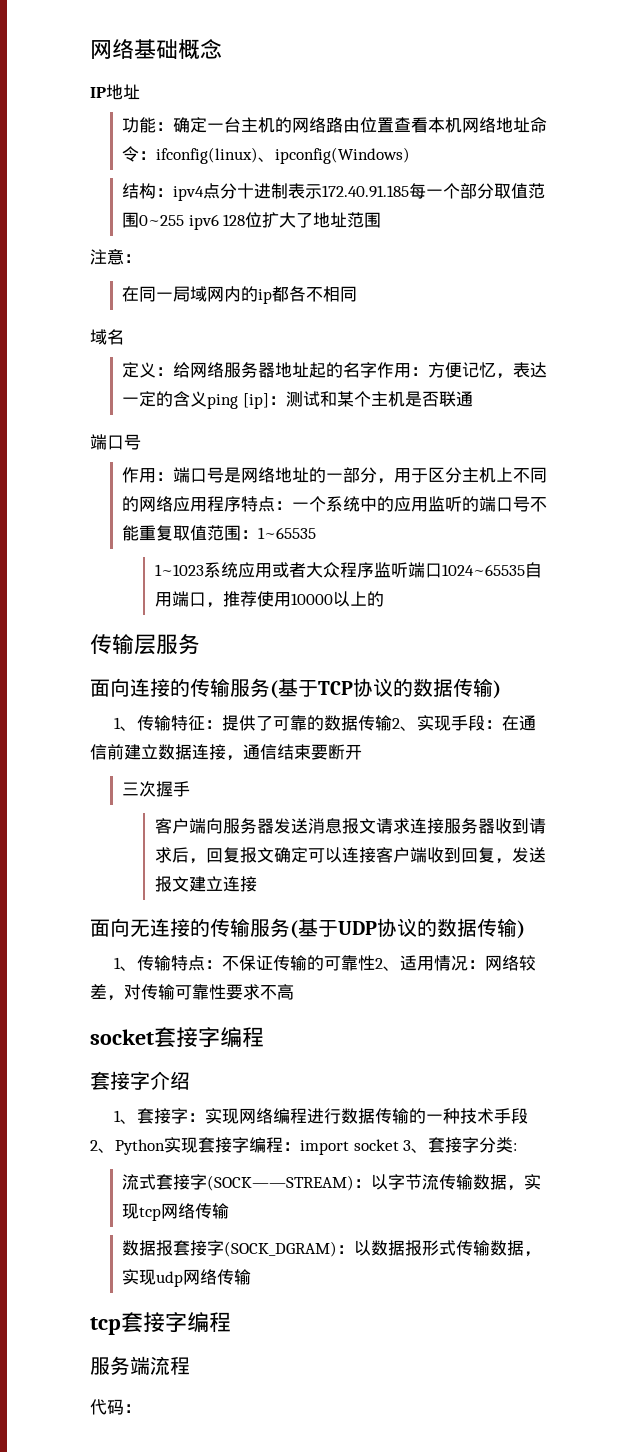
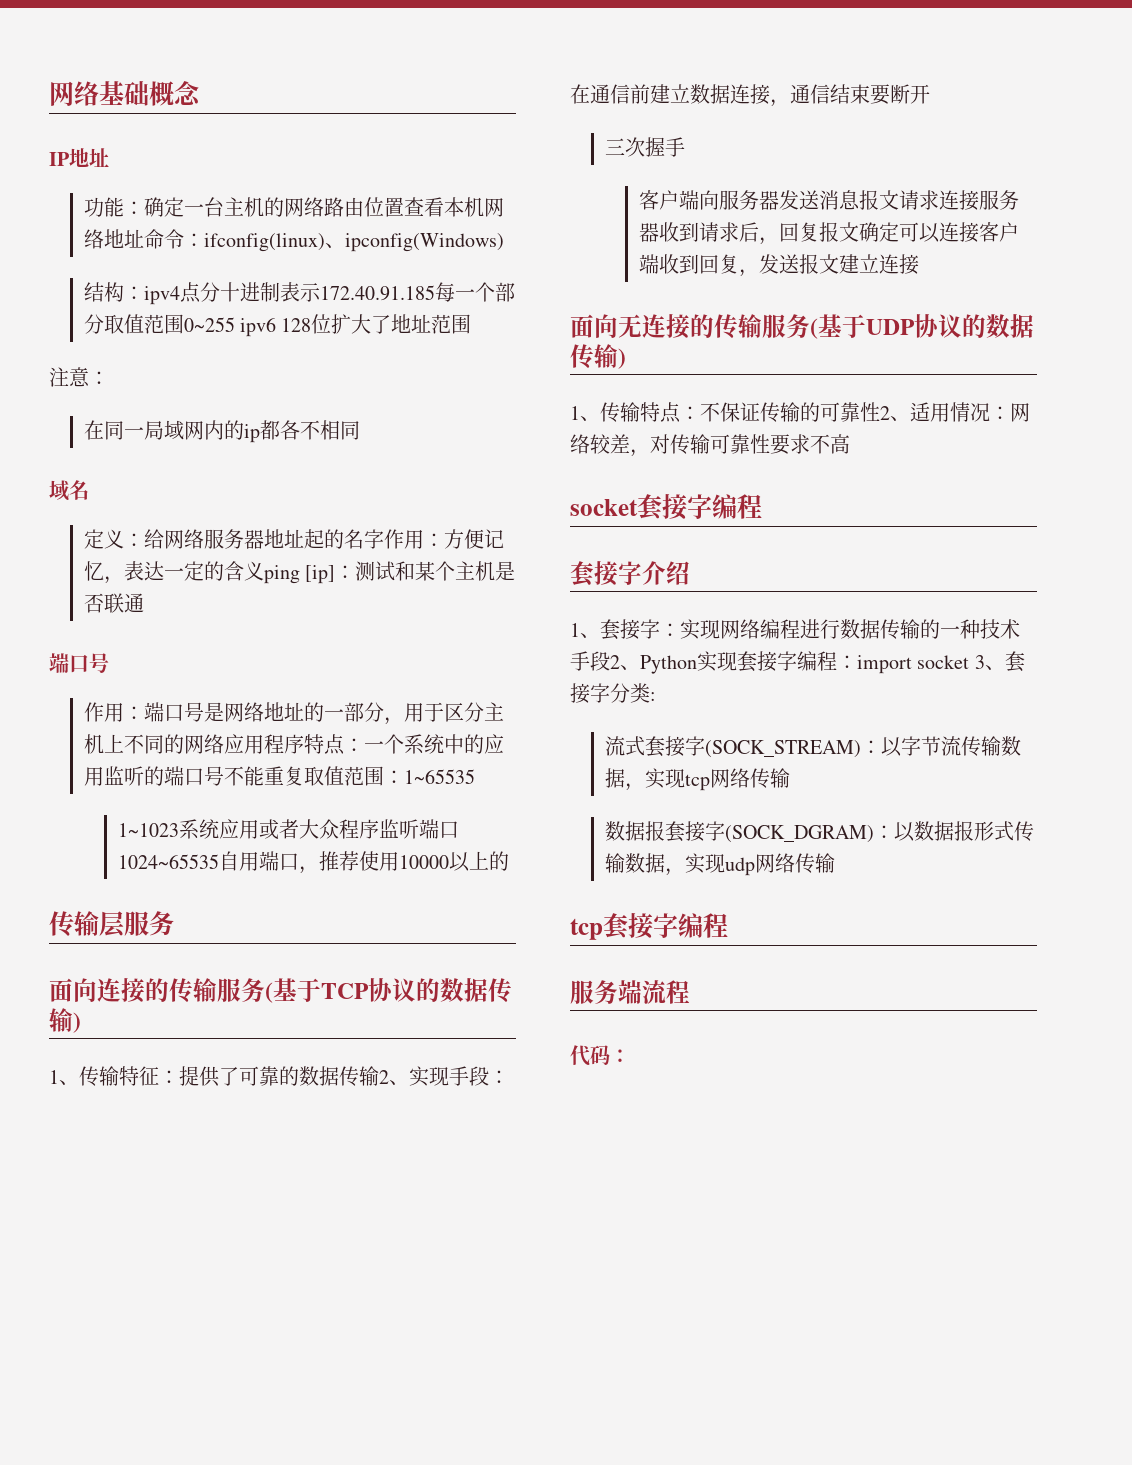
- 流式套接字(SOCK——STREAM)：以字节流传输数据，实现tcp网络传输
+ 流式套接字(SOCK_STREAM)：以字节流传输数据，实现tcp网络传输

